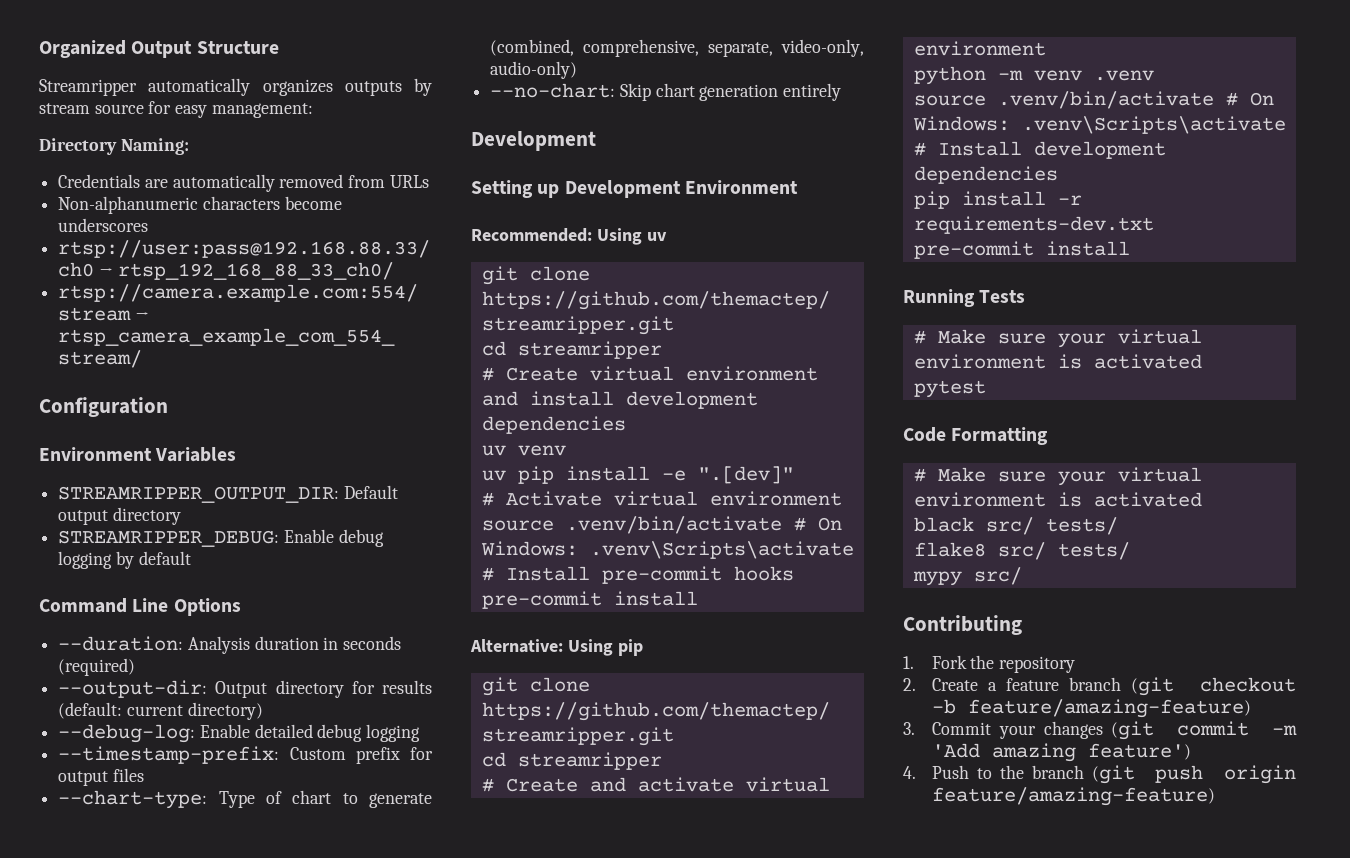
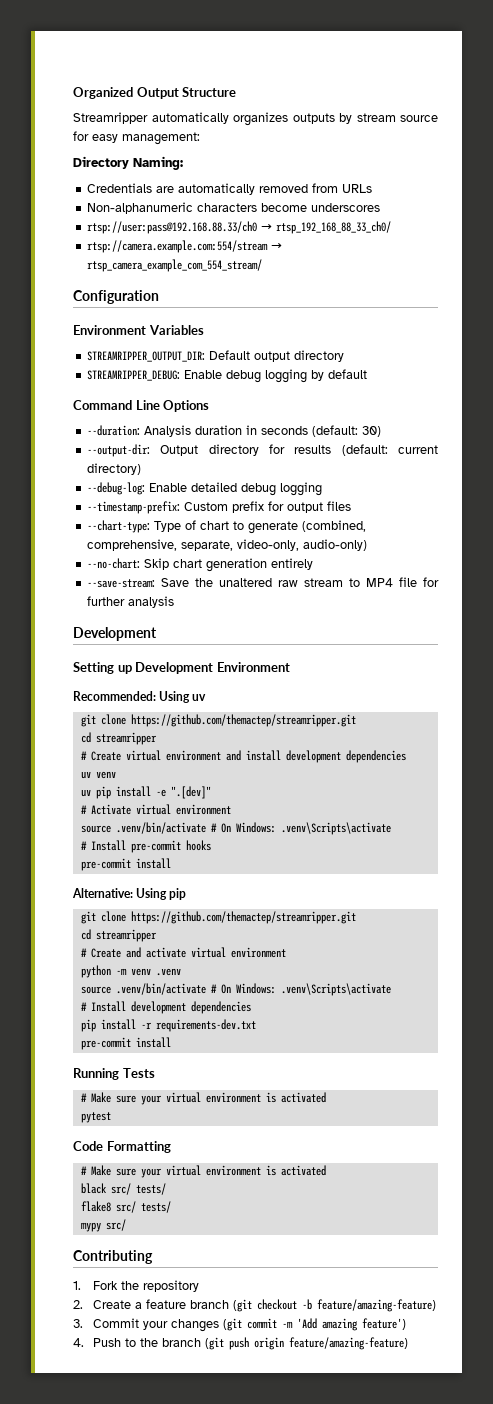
- --duration: Analysis duration in seconds (required)
+ --duration: Analysis duration in seconds (default: 30)
+ --save-stream: Save the unaltered raw stream to MP4 file for further analysis

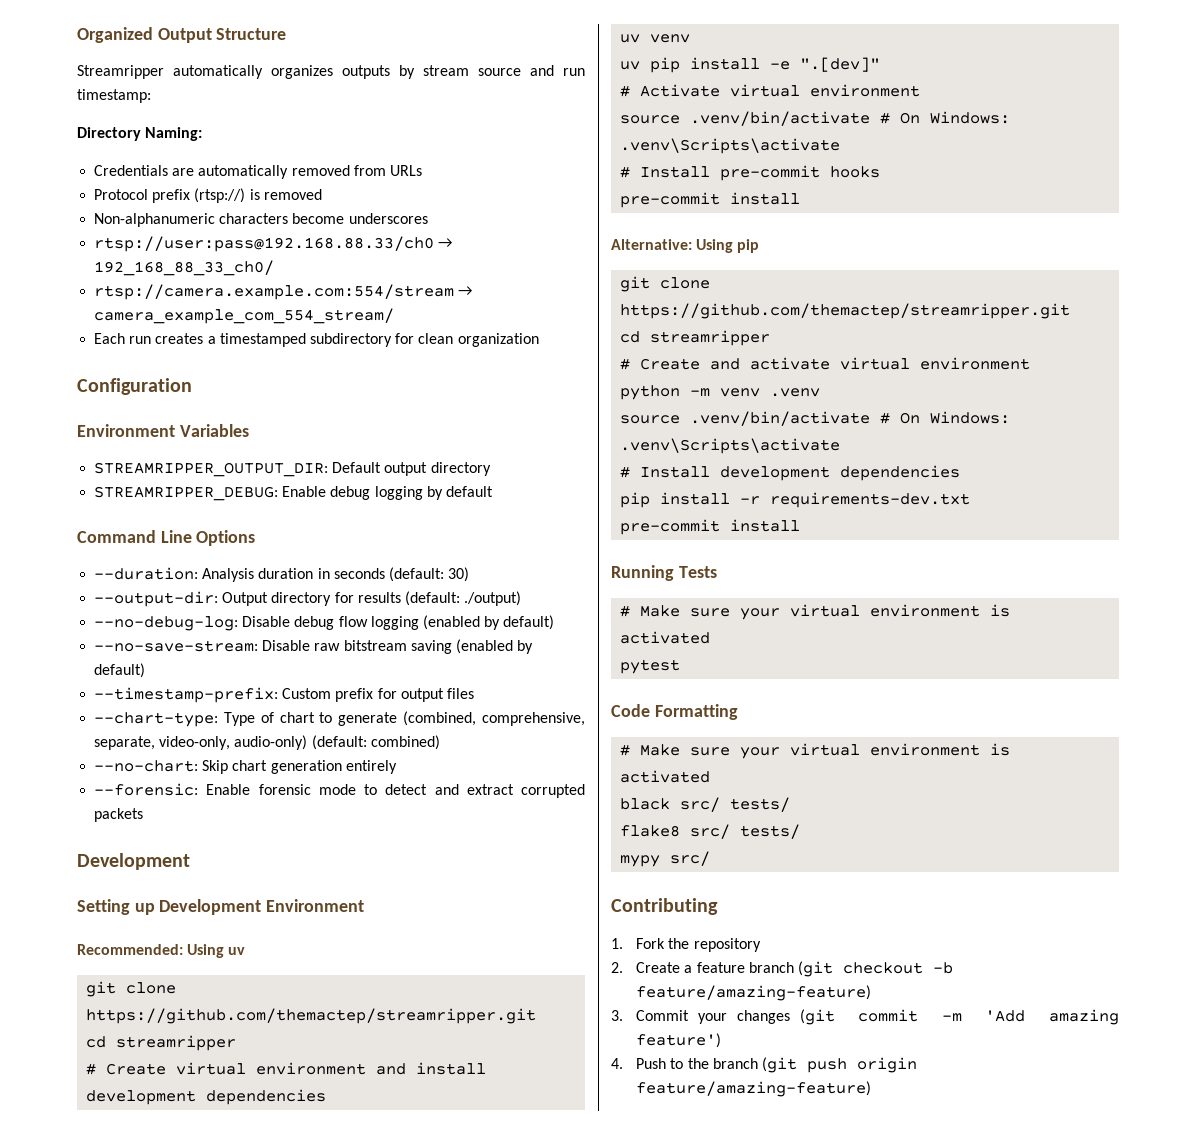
- Streamripper automatically organizes outputs by stream source for easy management:
+ Streamripper automatically organizes outputs by stream source and run timestamp:
+ Protocol prefix (rtsp://) is removed
- rtsp://user:pass@192.168.88.33/ch0 → rtsp_192_168_88_33_ch0/
+ rtsp://user:pass@192.168.88.33/ch0 → 192_168_88_33_ch0/
- rtsp://camera.example.com:554/stream → rtsp_camera_example_com_554_stream/
+ rtsp://camera.example.com:554/stream → camera_example_com_554_stream/
+ Each run creates a timestamped subdirectory for clean organization
- --output-dir: Output directory for results (default: current directory)
- --debug-log: Enable detailed debug logging
+ --output-dir: Output directory for results (default: ./output)
+ --no-debug-log: Disable debug flow logging (enabled by default)
+ --no-save-stream: Disable raw bitstream saving (enabled by default)
- --chart-type: Type of chart to generate (combined, comprehensive, separate, video-only, audio-only)
+ --chart-type: Type of chart to generate (combined, comprehensive, separate, video-only, audio-only) (default: combined)
- --save-stream: Save the unaltered raw stream to MP4 file for further analysis
+ --forensic: Enable forensic mode to detect and extract corrupted packets

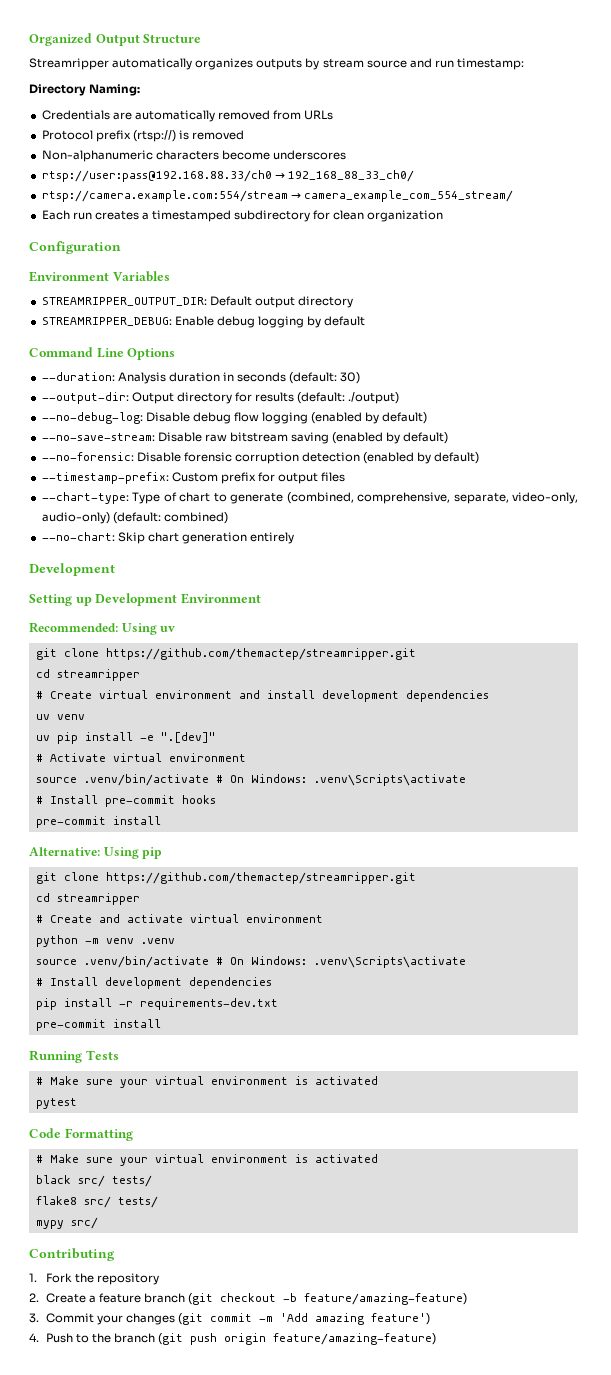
+ --no-forensic: Disable forensic corruption detection (enabled by default)
- --forensic: Enable forensic mode to detect and extract corrupted packets

